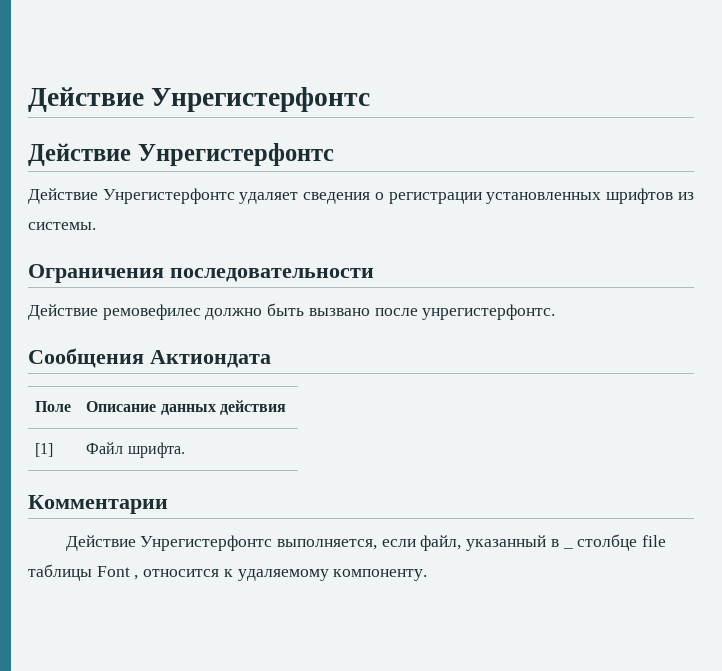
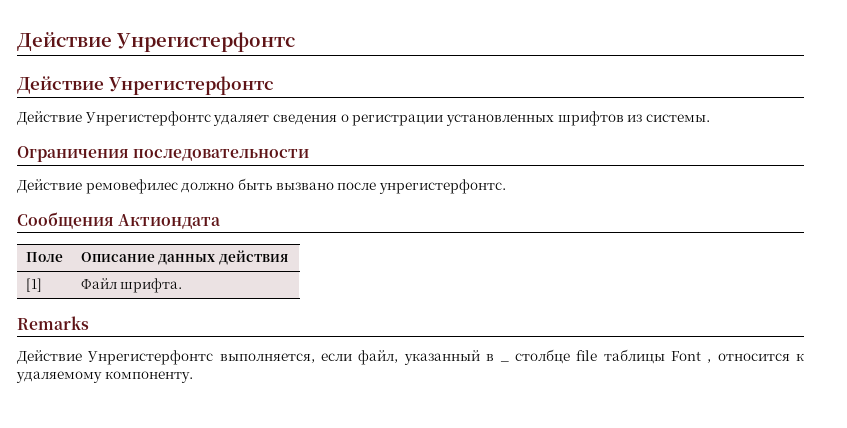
- Комментарии
+ Remarks

